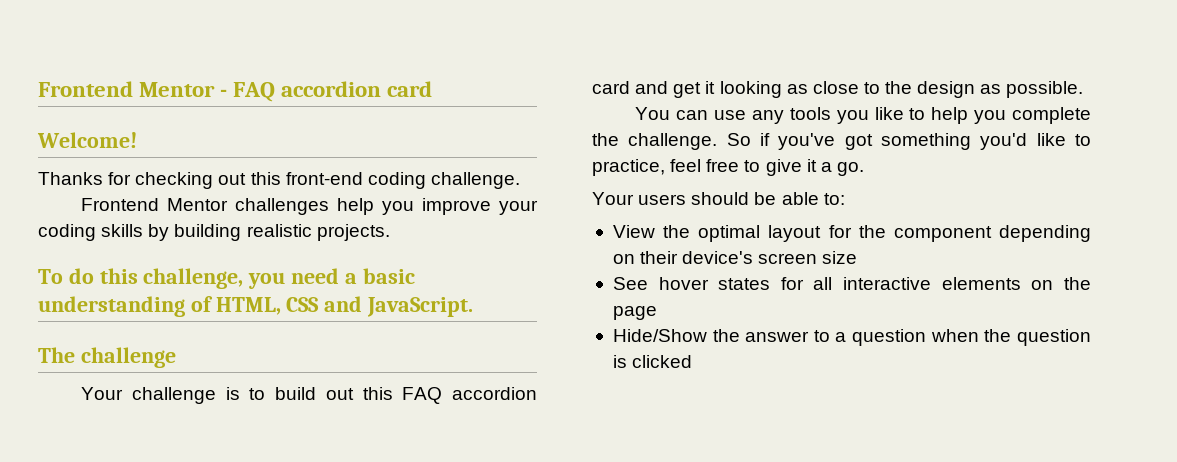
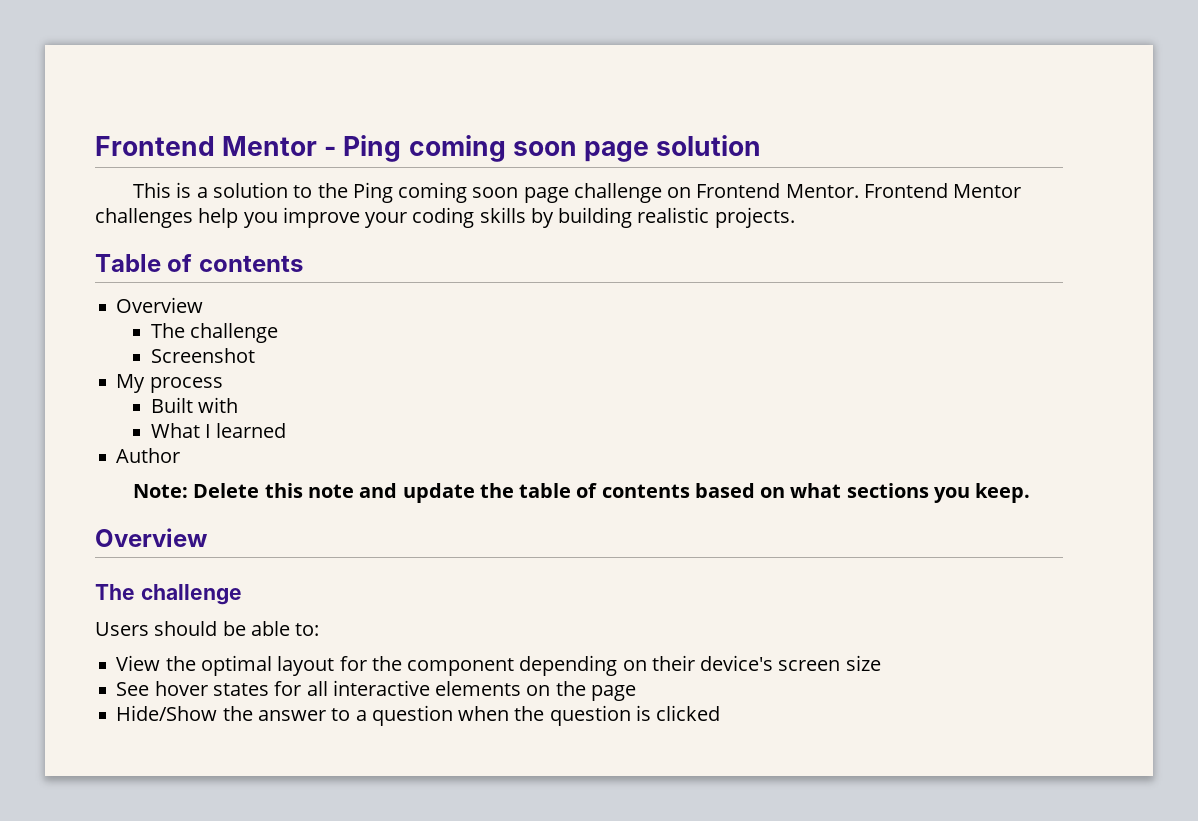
- Frontend Mentor - FAQ accordion card
- Welcome!
- Thanks for checking out this front-end coding challenge.
- Frontend Mentor challenges help you improve your coding skills by building realistic projects.
+ Frontend Mentor - Ping coming soon page solution
+ This is a solution to the Ping coming soon page challenge on Frontend Mentor. Frontend Mentor challenges help you improve your coding skills by building realistic projects.
- To do this challenge, you need a basic understanding of HTML, CSS and JavaScript.
+ Table of contents
+ Overview
  The challenge
- Your challenge is to build out this FAQ accordion card and get it looking as close to the design as possible.
- You can use any tools you like to help you complete the challenge. So if you've got something you'd like to practice, feel free to give it a go.
- Your users should be able to:
+ Screenshot
+ My process
+ Built with
+ What I learned
+ Author
+ Note: Delete this note and update the table of contents based on what sections you keep.
+ Overview
+ The challenge
+ Users should be able to:

